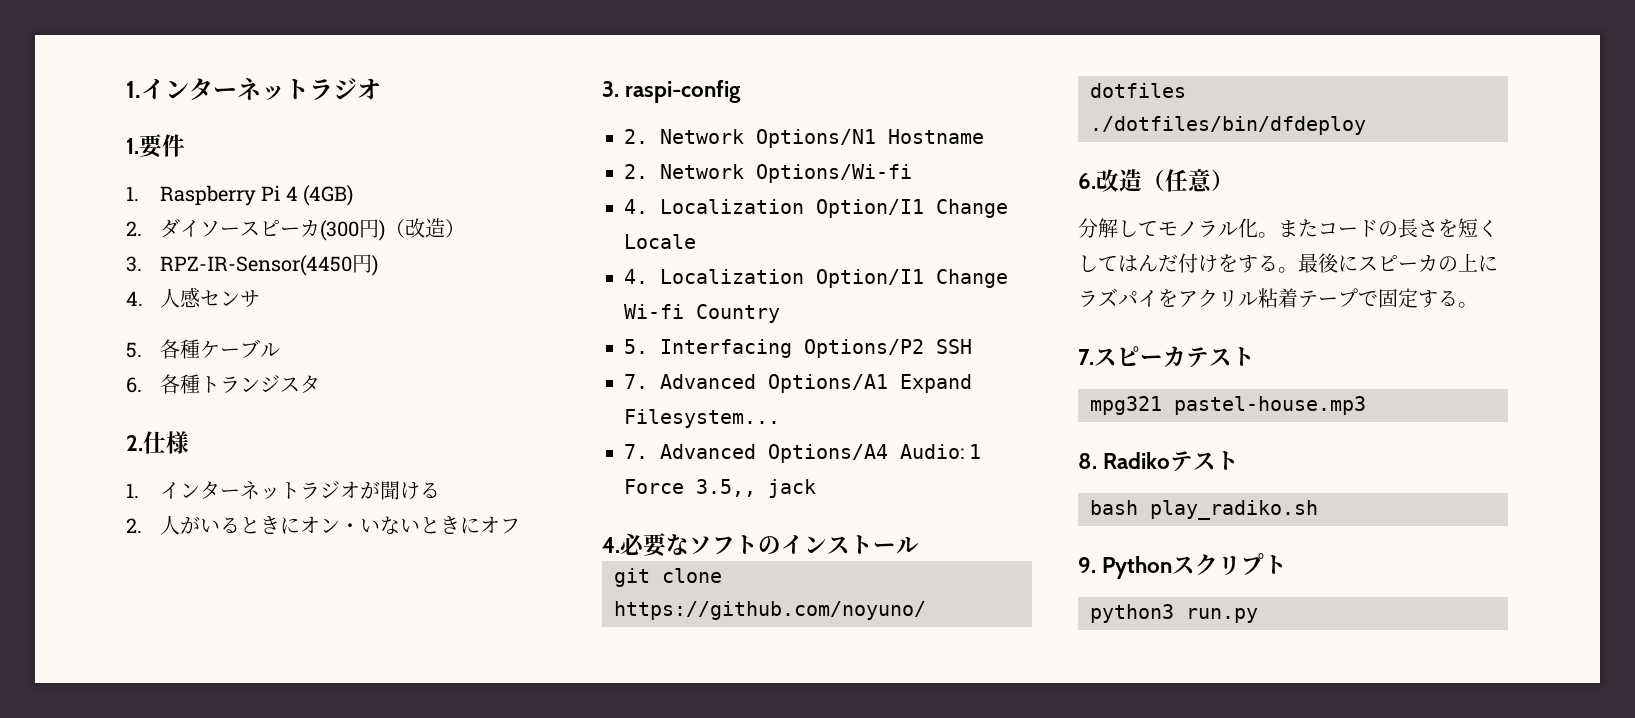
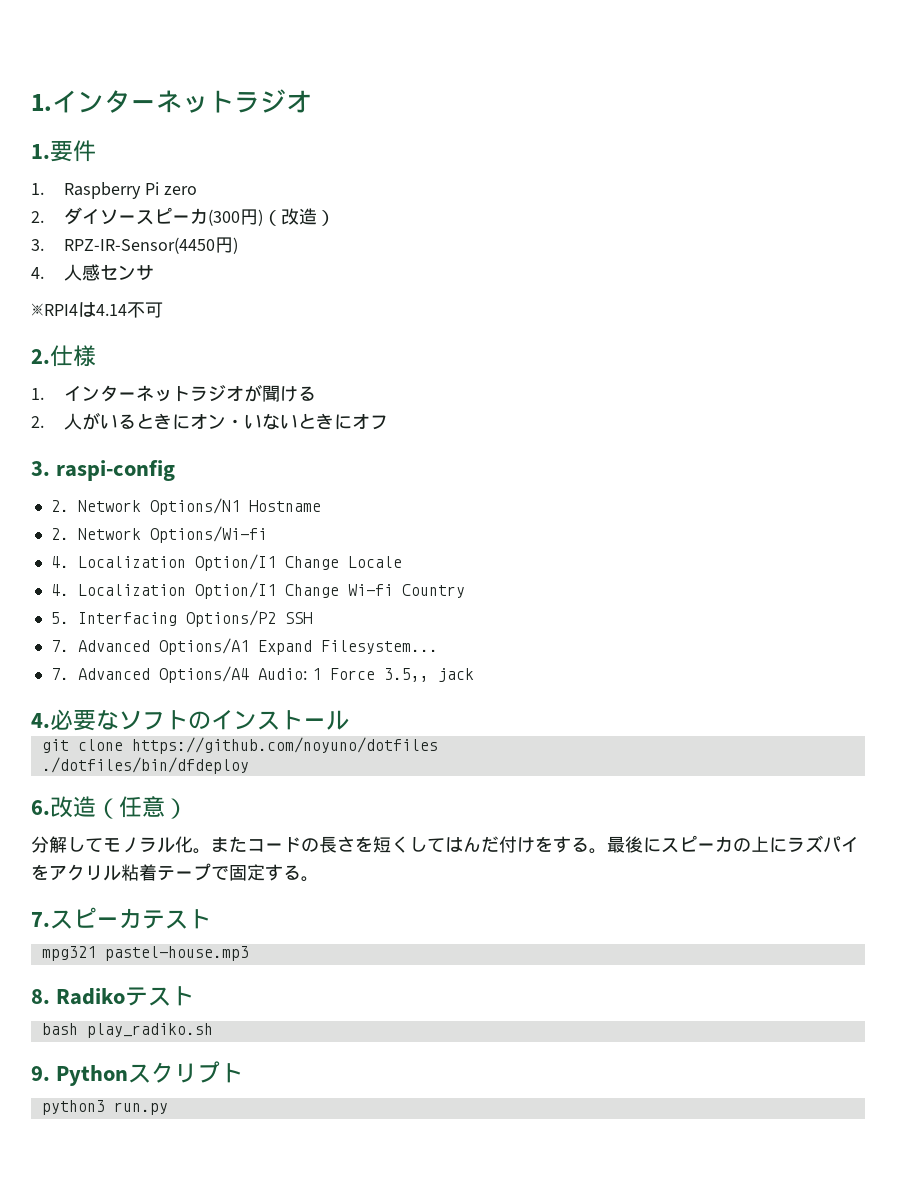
- 1. Raspberry Pi 4 (4GB)
+ 1. Raspberry Pi zero
- 5.各種ケーブル
- 6.各種トランジスタ
+ ※RPI4は4.14不可

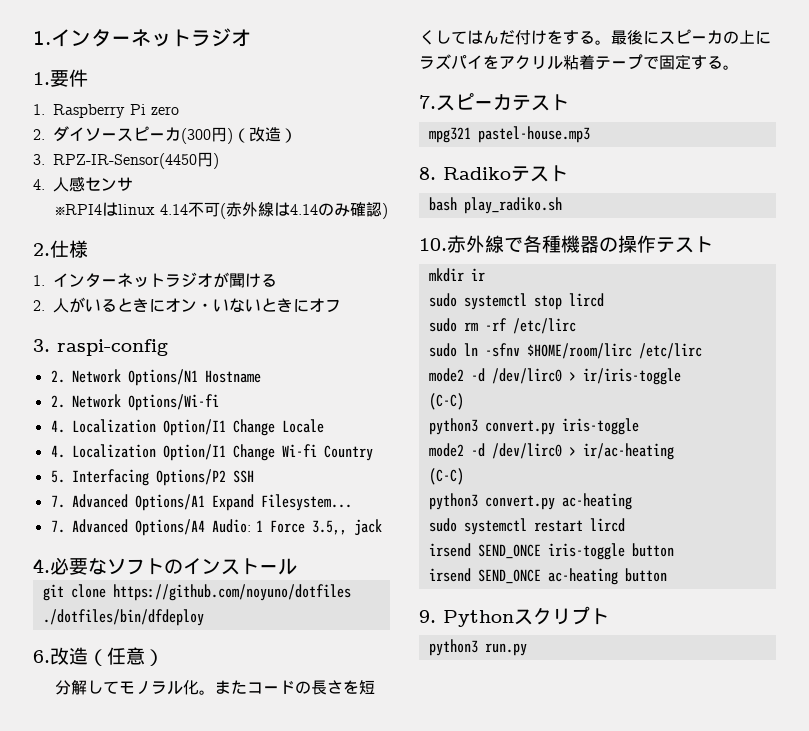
- ※RPI4は4.14不可
+ ※RPI4はlinux 4.14不可(赤外線は4.14のみ確認)
+ 10.赤外線で各種機器の操作テスト
+ mkdir ir
+ sudo systemctl stop lircd
+ sudo rm -rf /etc/lirc
+ sudo ln -sfnv $HOME/room/lirc /etc/lirc
+ mode2 -d /dev/lirc0 > ir/iris-toggle
+ (C-C)
+ python3 convert.py iris-toggle
+ mode2 -d /dev/lirc0 > ir/ac-heating
+ (C-C)
+ python3 convert.py ac-heating
+ sudo systemctl restart lircd
+ irsend SEND_ONCE iris-toggle button
+ irsend SEND_ONCE ac-heating button

